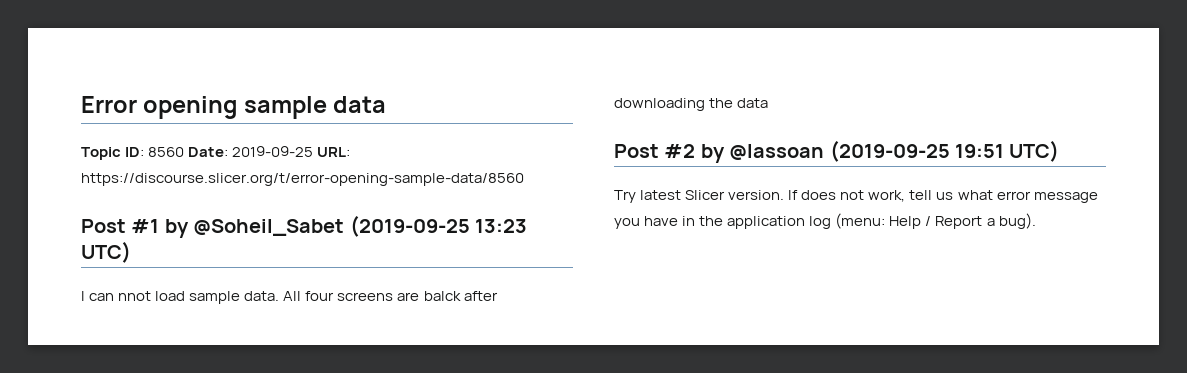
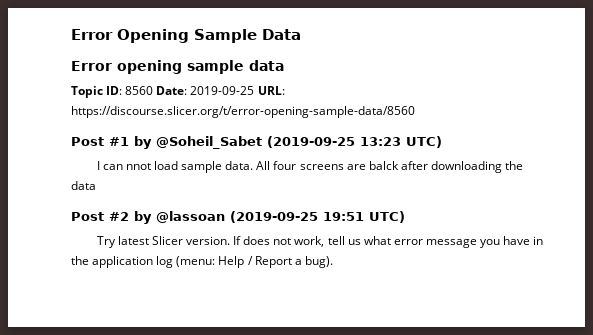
+ Error Opening Sample Data

